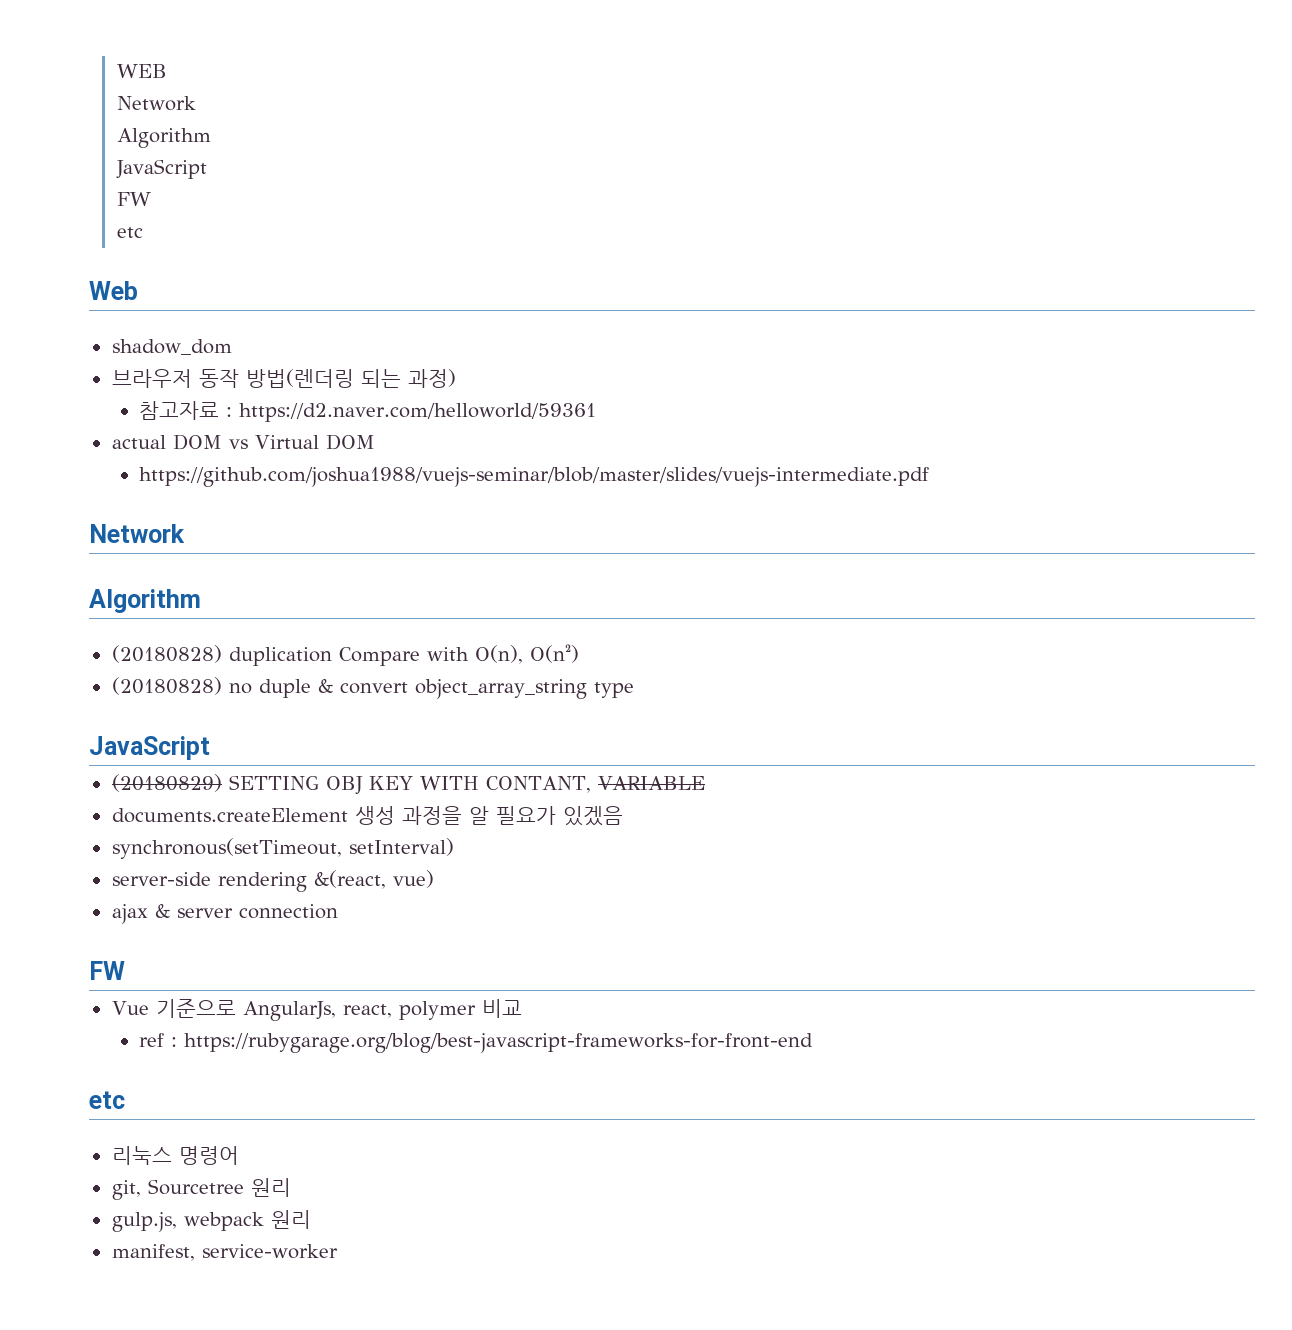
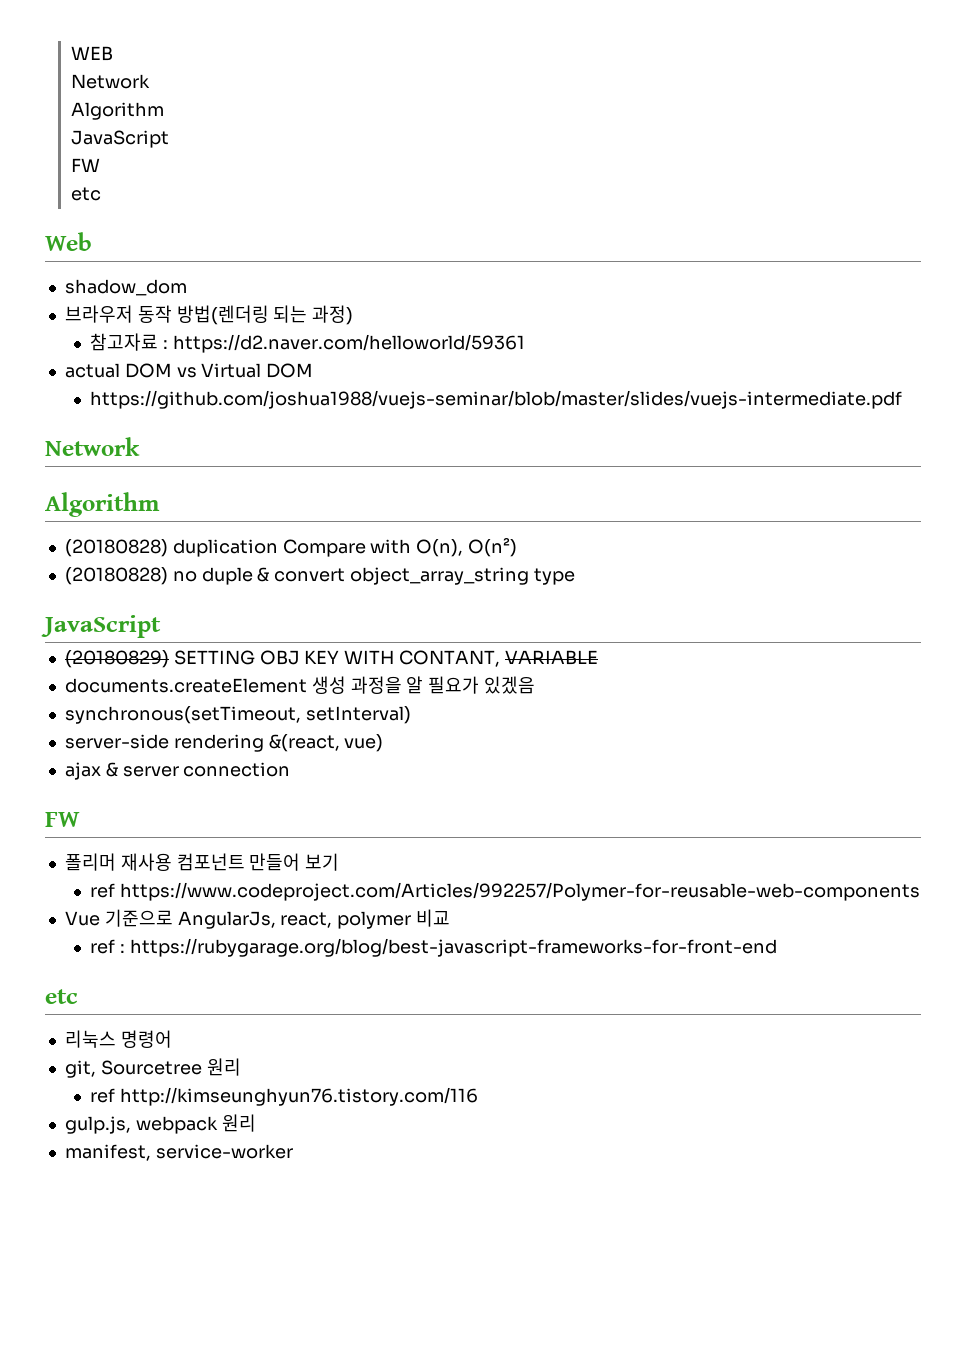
+ 폴리머 재사용 컴포넌트 만들어 보기
+ ref https://www.codeproject.com/Articles/992257/Polymer-for-reusable-web-components
+ ref http://kimseunghyun76.tistory.com/116

